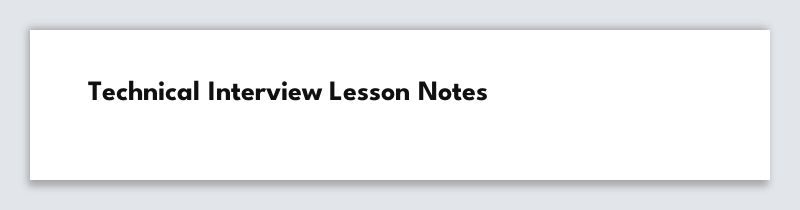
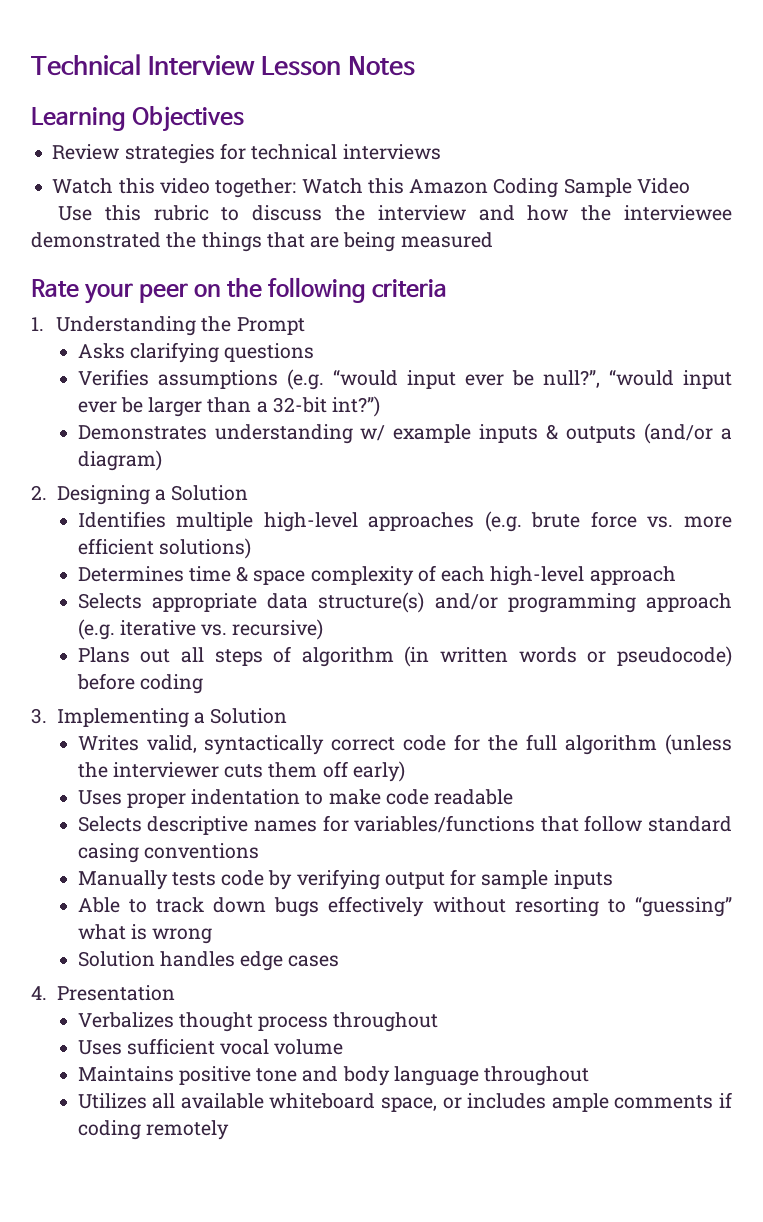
+ Learning Objectives
+ Review strategies for technical interviews
+ Watch this video together: Watch this Amazon Coding Sample Video
+ Use this rubric to discuss the interview and how the interviewee demonstrated the things that are being measured
+ Rate your peer on the following criteria
+ 1. Understanding the Prompt
+ Asks clarifying questions
+ Verifies assumptions (e.g. “would input ever be null?”, “would input ever be larger than a 32-bit int?”)
+ Demonstrates understanding w/ example inputs & outputs (and/or a diagram)
+ 2. Designing a Solution
+ Identifies multiple high-level approaches (e.g. brute force vs. more efficient solutions)
+ Determines time & space complexity of each high-level approach
+ Selects appropriate data structure(s) and/or programming approach (e.g. iterative vs. recursive)
+ Plans out all steps of algorithm (in written words or pseudocode) before coding
+ 3. Implementing a Solution
+ Writes valid, syntactically correct code for the full algorithm (unless the interviewer cuts them off early)
+ Uses proper indentation to make code readable
+ Selects descriptive names for variables/functions that follow standard casing conventions
+ Manually tests code by verifying output for sample inputs
+ Able to track down bugs effectively without resorting to “guessing” what is wrong
+ Solution handles edge cases
+ 4. Presentation
+ Verbalizes thought process throughout
+ Uses sufficient vocal volume
+ Maintains positive tone and body language throughout
+ Utilizes all available whiteboard space, or includes ample comments if coding remotely

